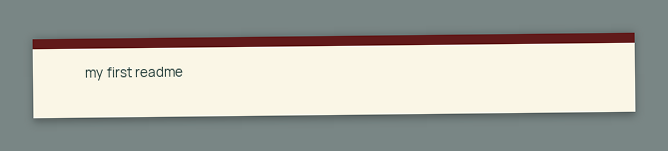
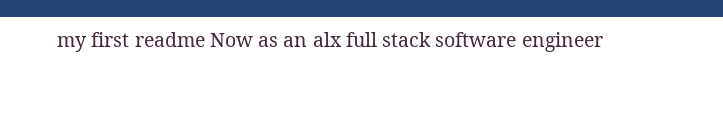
- my first readme
+ my first readme Now as an alx full stack software engineer

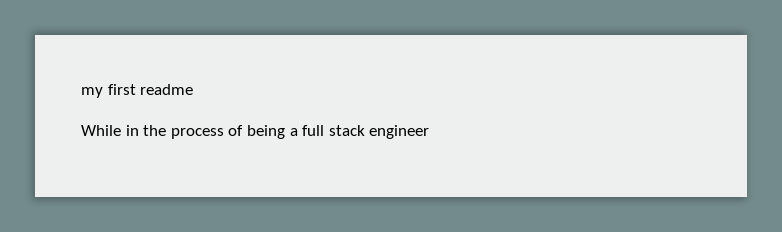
- my first readme Now as an alx full stack software engineer
+ my first readme
+ While in the process of being a full stack engineer

